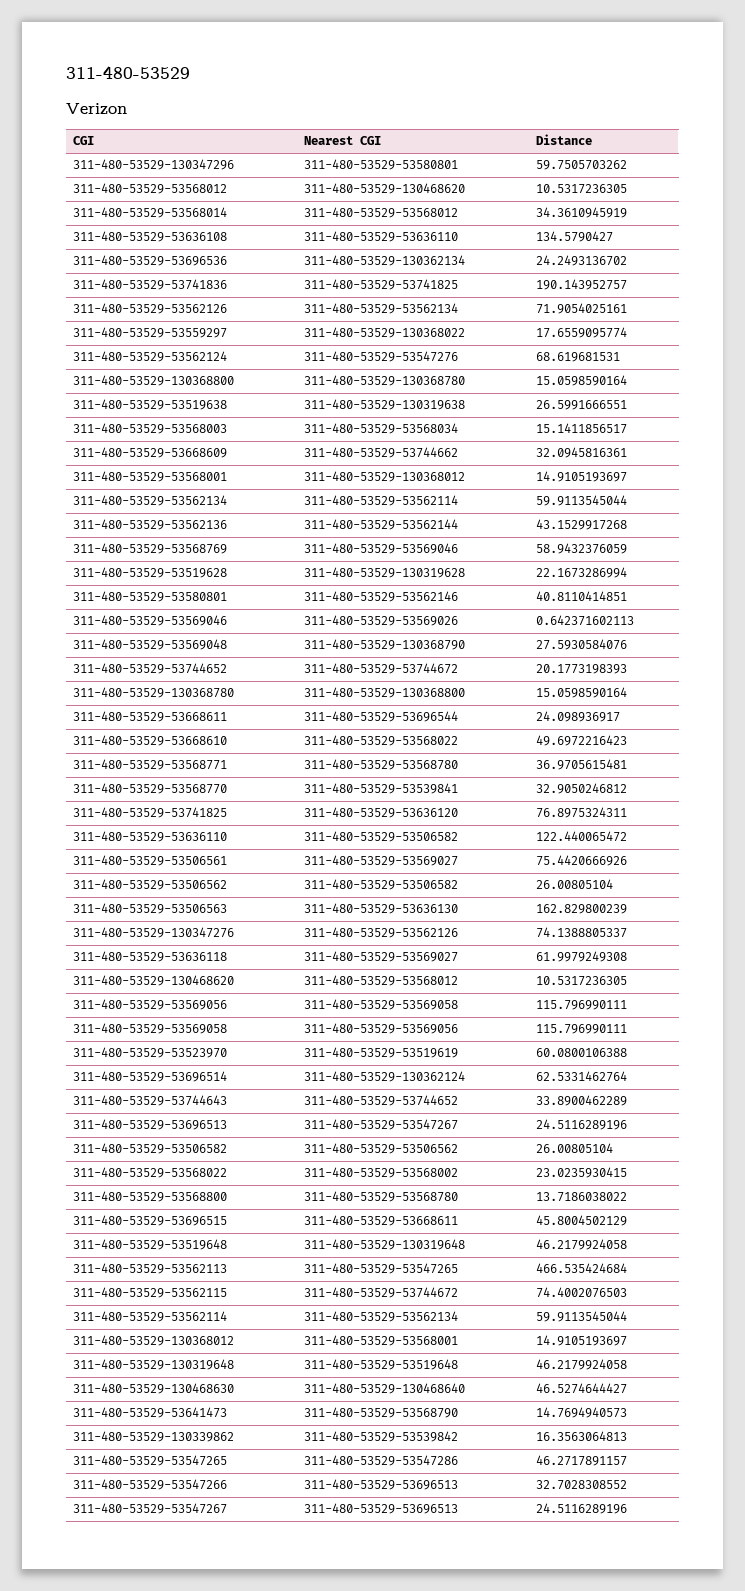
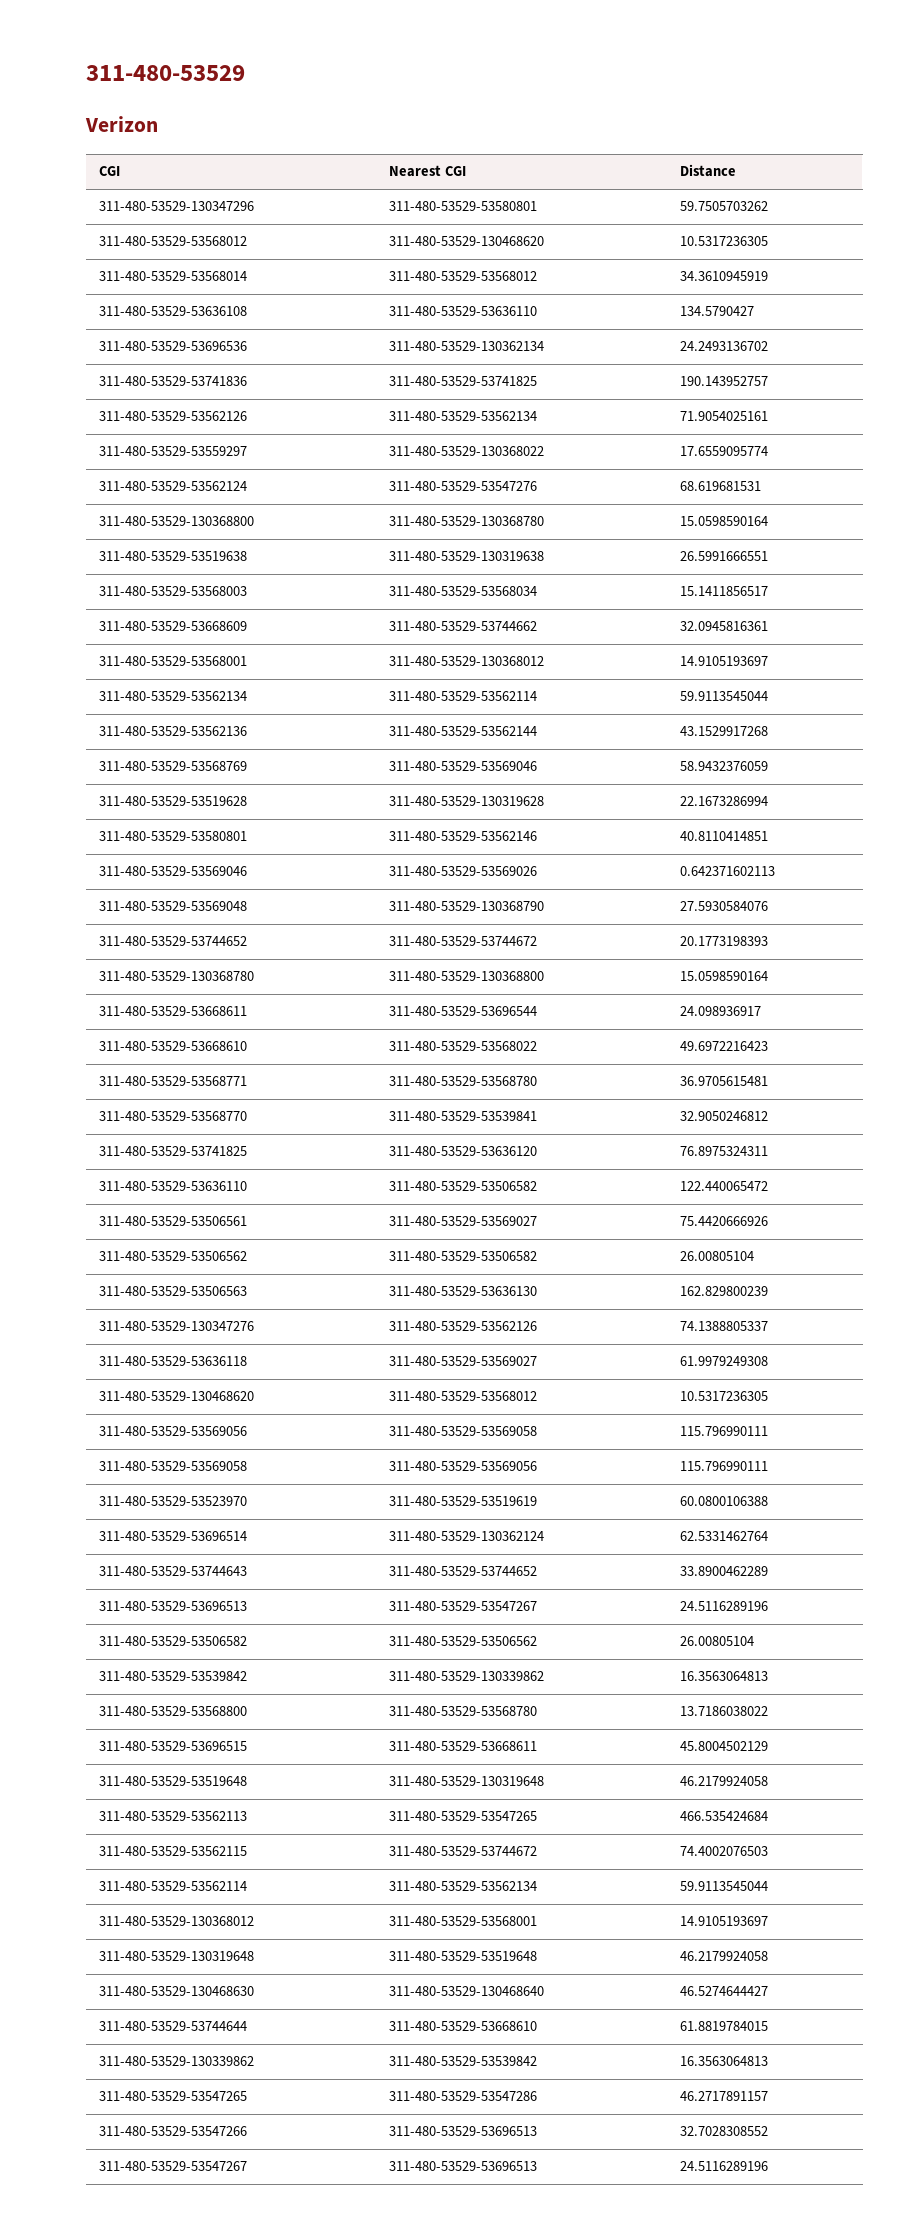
- 311-480-53529-53568022 | 311-480-53529-53568002 | 23.0235930415
+ 311-480-53529-53539842 | 311-480-53529-130339862 | 16.3563064813
- 311-480-53529-53641473 | 311-480-53529-53568790 | 14.7694940573
+ 311-480-53529-53744644 | 311-480-53529-53668610 | 61.8819784015

